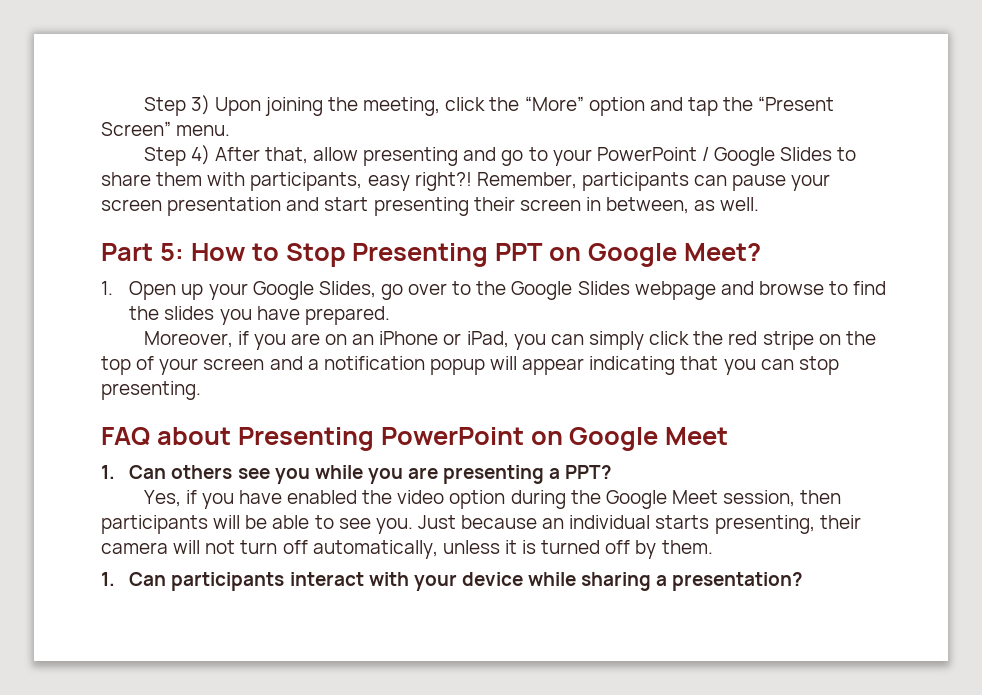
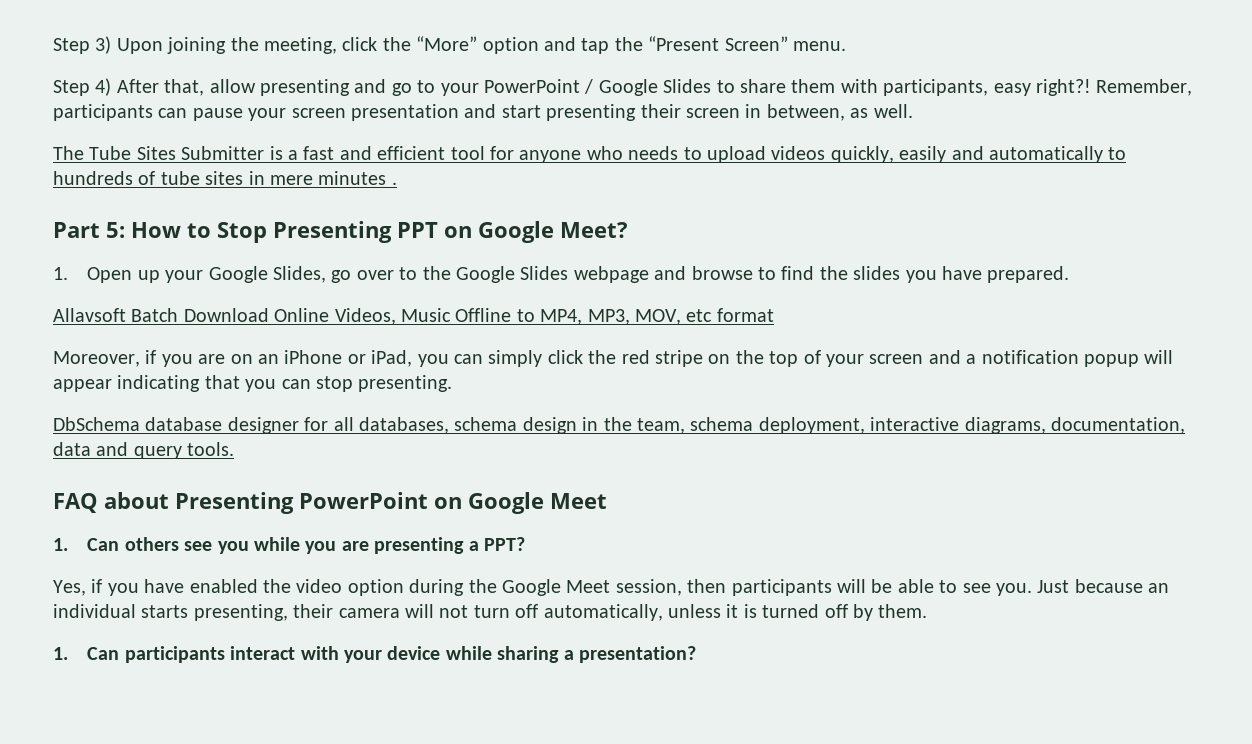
+ The Tube Sites Submitter is a fast and efficient tool for anyone who needs to upload videos quickly, easily and automatically to hundreds of tube sites in mere minutes .
+ Allavsoft Batch Download Online Videos, Music Offline to MP4, MP3, MOV, etc format
+ DbSchema database designer for all databases, schema design in the team, schema deployment, interactive diagrams, documentation, data and query tools.

